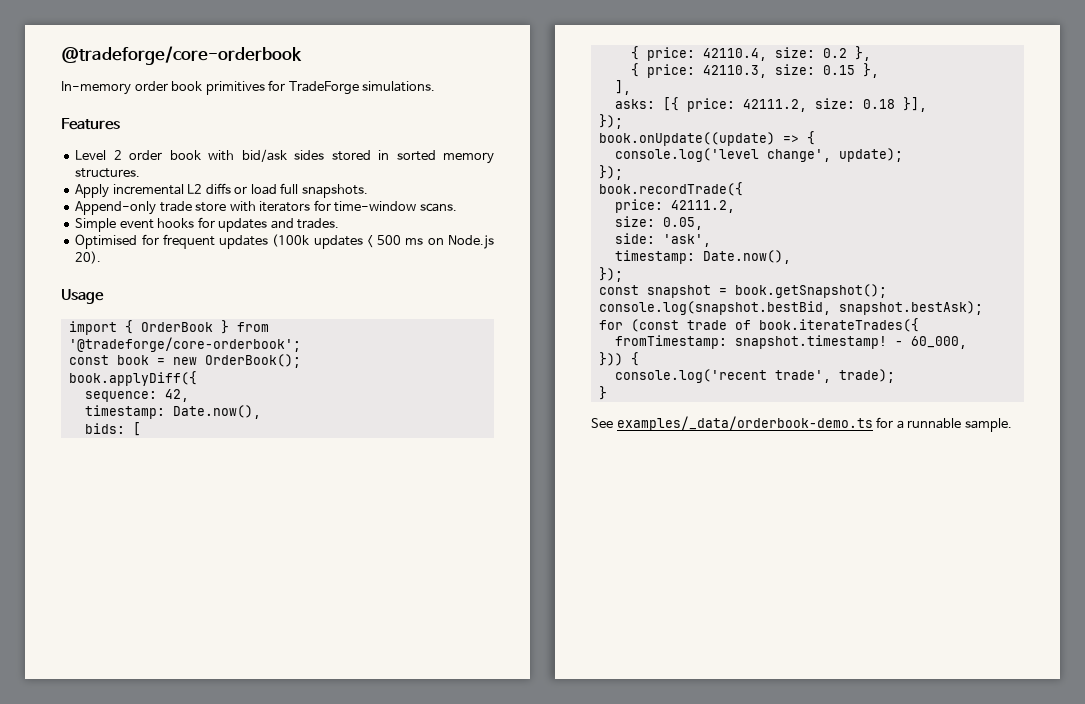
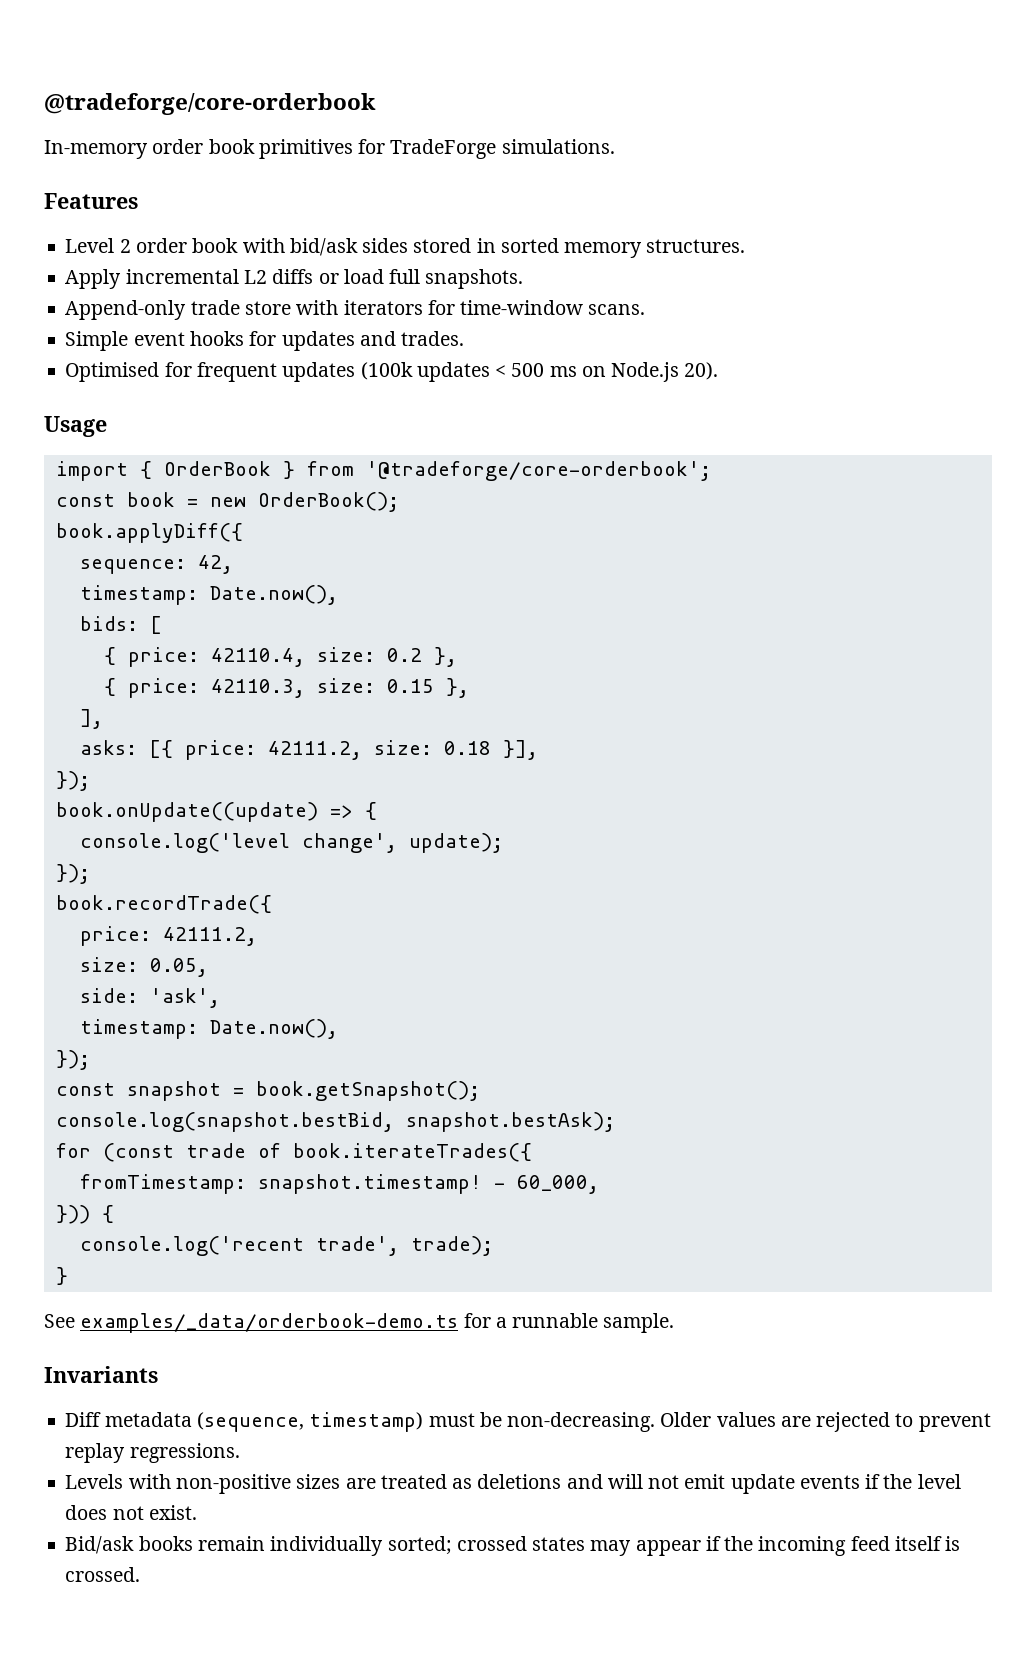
+ Invariants
+ Diff metadata (sequence, timestamp) must be non-decreasing. Older values are rejected to prevent replay regressions.
+ Levels with non-positive sizes are treated as deletions and will not emit update events if the level does not exist.
+ Bid/ask books remain individually sorted; crossed states may appear if the incoming feed itself is crossed.

